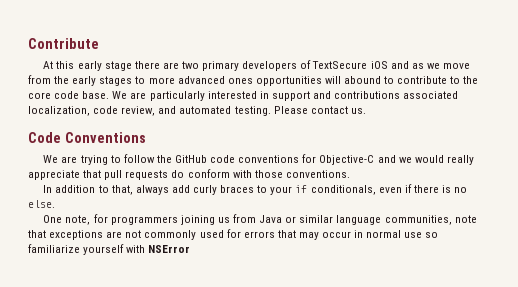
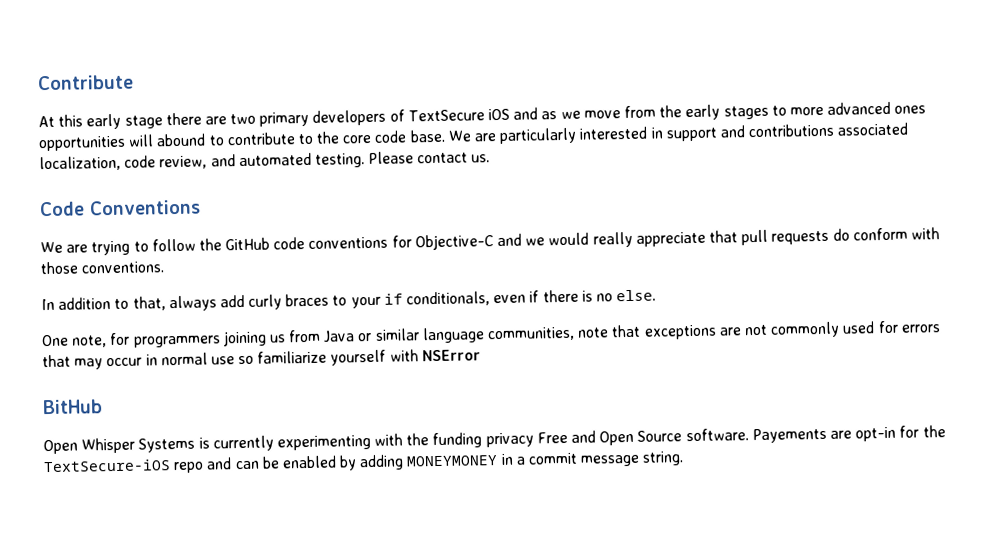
+ BitHub
+ Open Whisper Systems is currently experimenting with the funding privacy Free and Open Source software. Payements are opt-in for the TextSecure-iOS repo and can be enabled by adding MONEYMONEY in a commit message string.

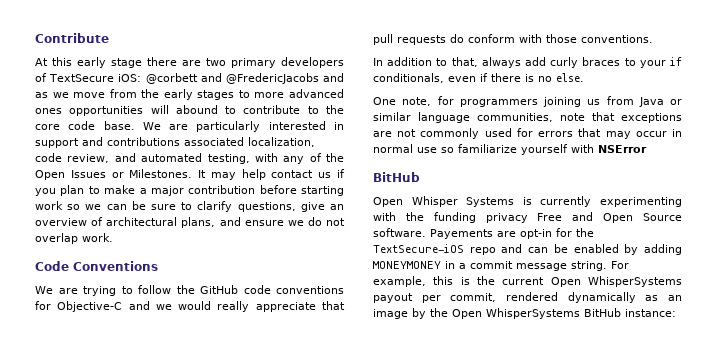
- At this early stage there are two primary developers of TextSecure iOS and as we move from the early stages to more advanced ones opportunities will abound to contribute to the core code base.
+ At this early stage there are two primary developers of TextSecure iOS: @corbett and @FredericJacobs and as we move from the early stages to more advanced ones opportunities will abound to contribute to the core code base.
- We are particularly interested in support and contributions associated localization, code review, and automated testing. Please contact us.
+ We are particularly interested in support and contributions associated localization, code review, and automated testing, with any of the Open Issues or Milestones. It may help contact us if you plan to make a major contribution before starting work so we can be sure to clarify questions, give an overview of architectural plans, and ensure we do not overlap work.
+ For example, this is the current Open WhisperSystems payout per commit, rendered dynamically as an image by the Open WhisperSystems BitHub instance:

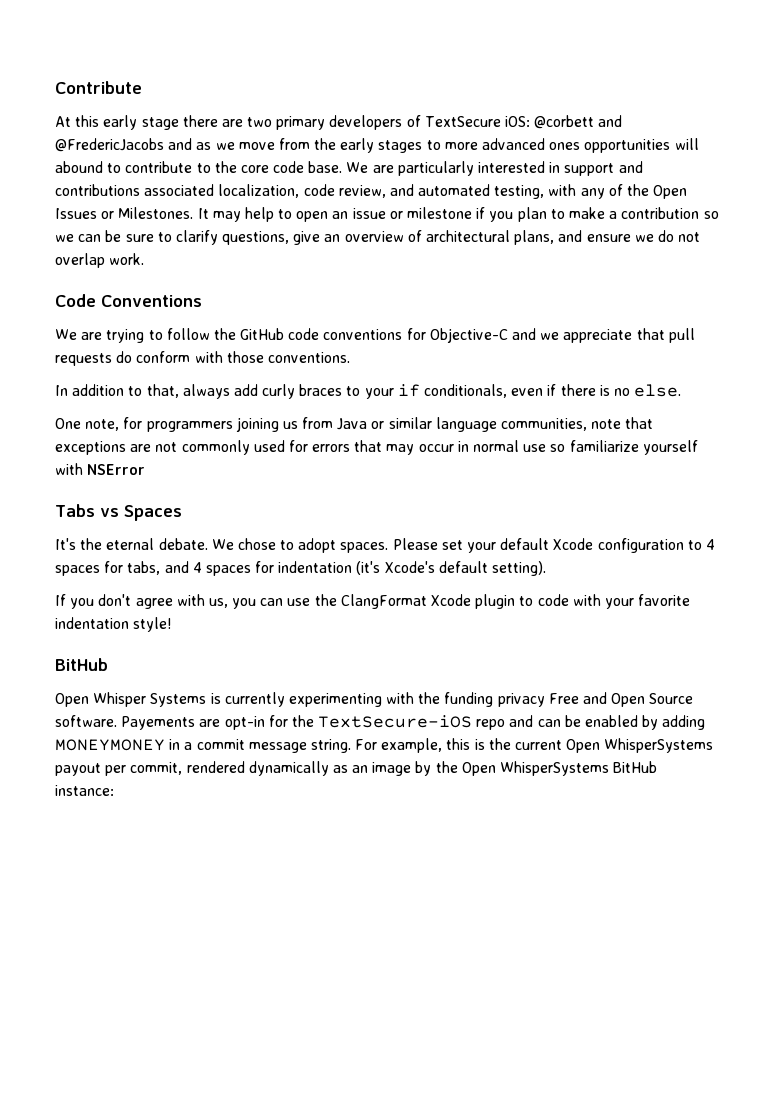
- It may help contact us if you plan to make a major contribution before starting work so we can be sure to clarify questions, give an overview of architectural plans, and ensure we do not overlap work.
+ It may help to open an issue or milestone if you plan to make a contribution so we can be sure to clarify questions, give an overview of architectural plans, and ensure we do not overlap work.
- We are trying to follow the GitHub code conventions for Objective-C and we would really appreciate that pull requests do conform with those conventions.
+ We are trying to follow the GitHub code conventions for Objective-C and we appreciate that pull requests do conform with those conventions.
+ Tabs vs Spaces
+ It's the eternal debate. We chose to adopt spaces. Please set your default Xcode configuration to 4 spaces for tabs, and 4 spaces for indentation (it's Xcode's default setting).
+ If you don't agree with us, you can use the ClangFormat Xcode plugin to code with your favorite indentation style!

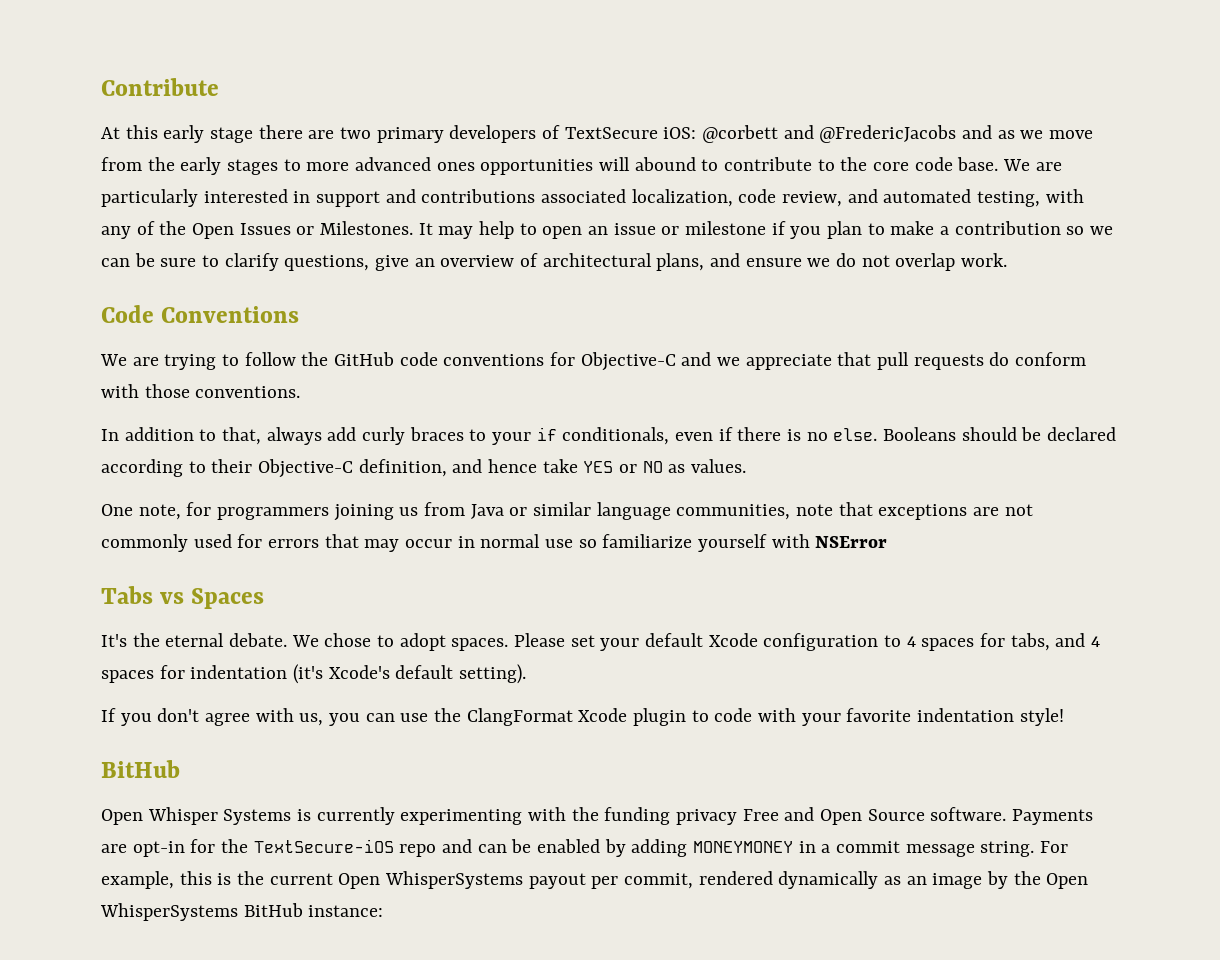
+ Booleans should be declared according to their Objective-C definition, and hence take YES or NO as values.
- Payements are opt-in for the TextSecure-iOS repo and can be enabled by adding MONEYMONEY in a commit message string.
+ Payments are opt-in for the TextSecure-iOS repo and can be enabled by adding MONEYMONEY in a commit message string.

